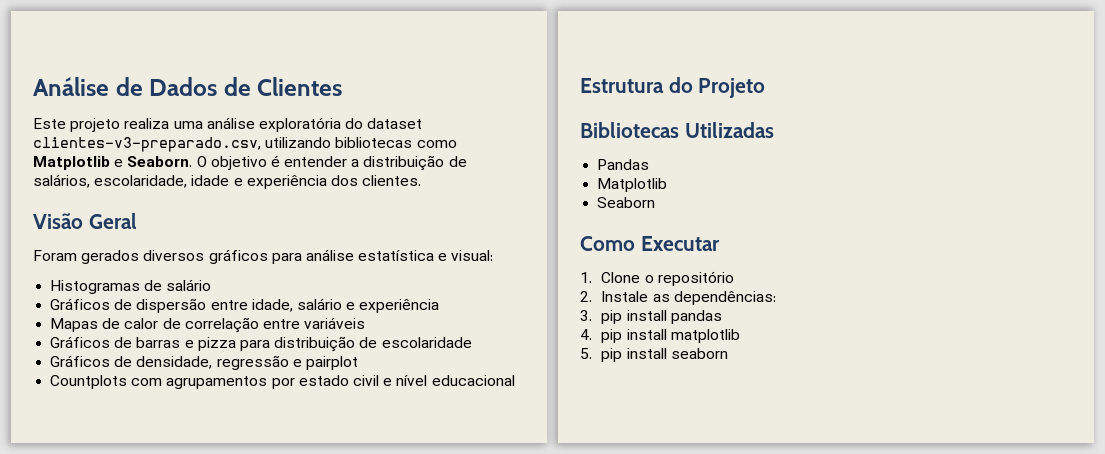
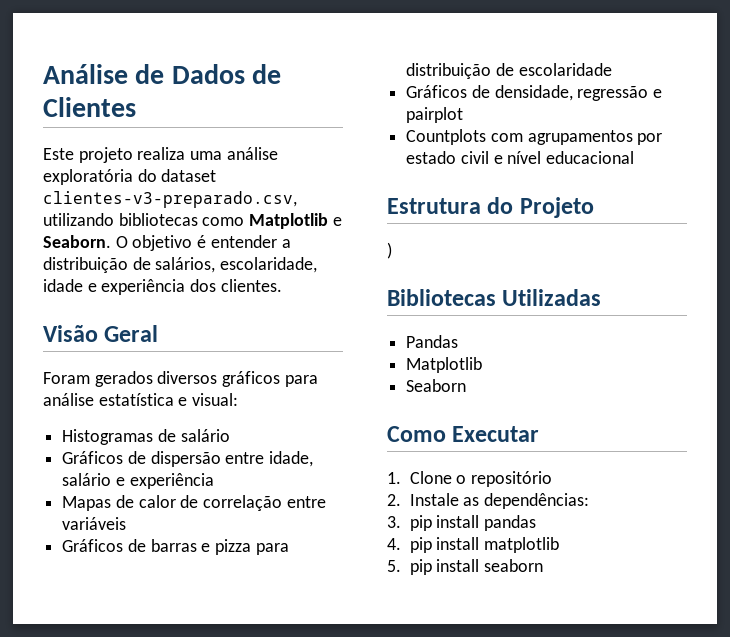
+ )

